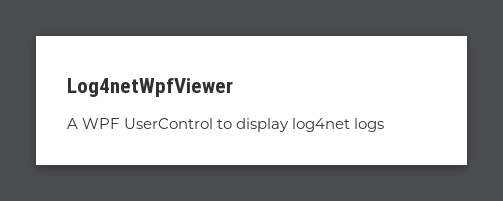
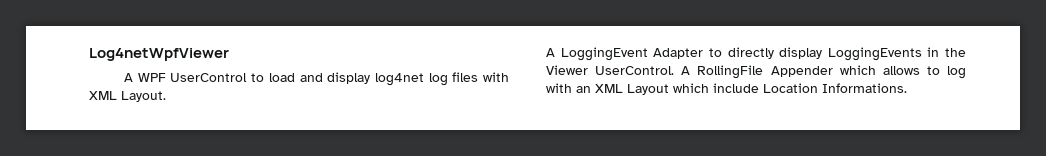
- A WPF UserControl to display log4net logs
+ A WPF UserControl to load and display log4net log files with XML Layout.
+ A LoggingEvent Adapter to directly display LoggingEvents in the Viewer UserControl. A RollingFile Appender which allows to log with an XML Layout which include Location Informations.

